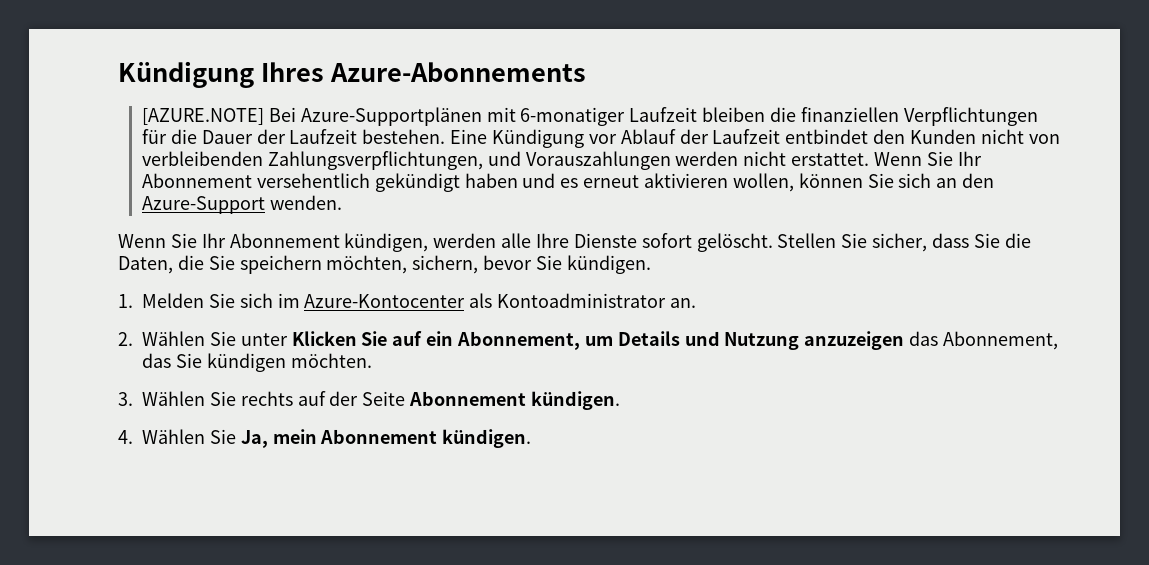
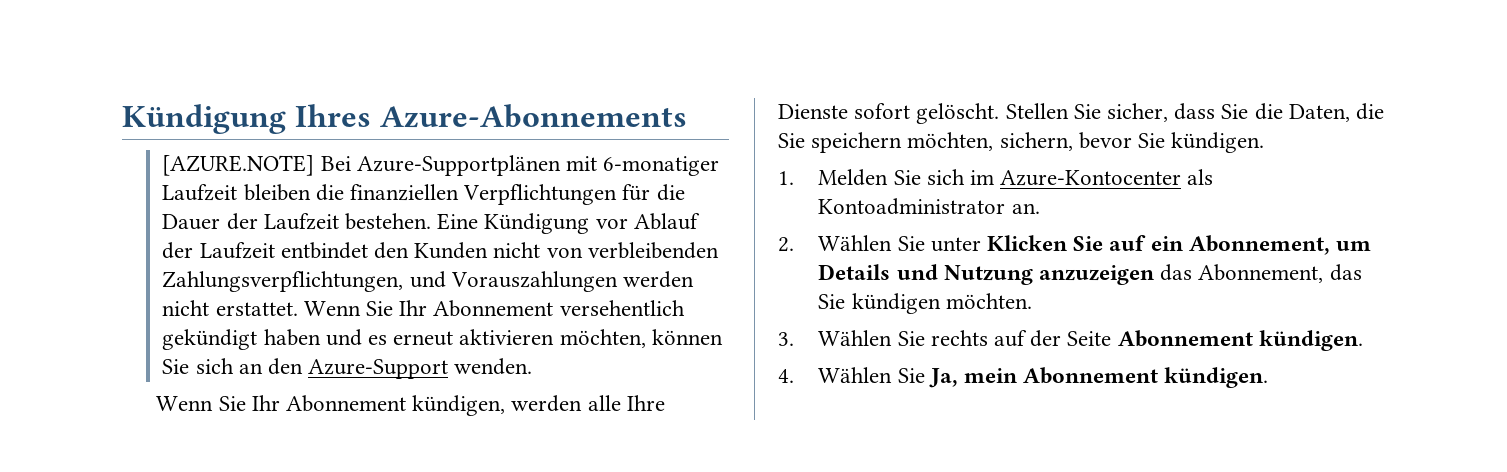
- Wenn Sie Ihr Abonnement versehentlich gekündigt haben und es erneut aktivieren wollen, können Sie sich an den Azure-Support wenden.
+ Wenn Sie Ihr Abonnement versehentlich gekündigt haben und es erneut aktivieren möchten, können Sie sich an den Azure-Support wenden.

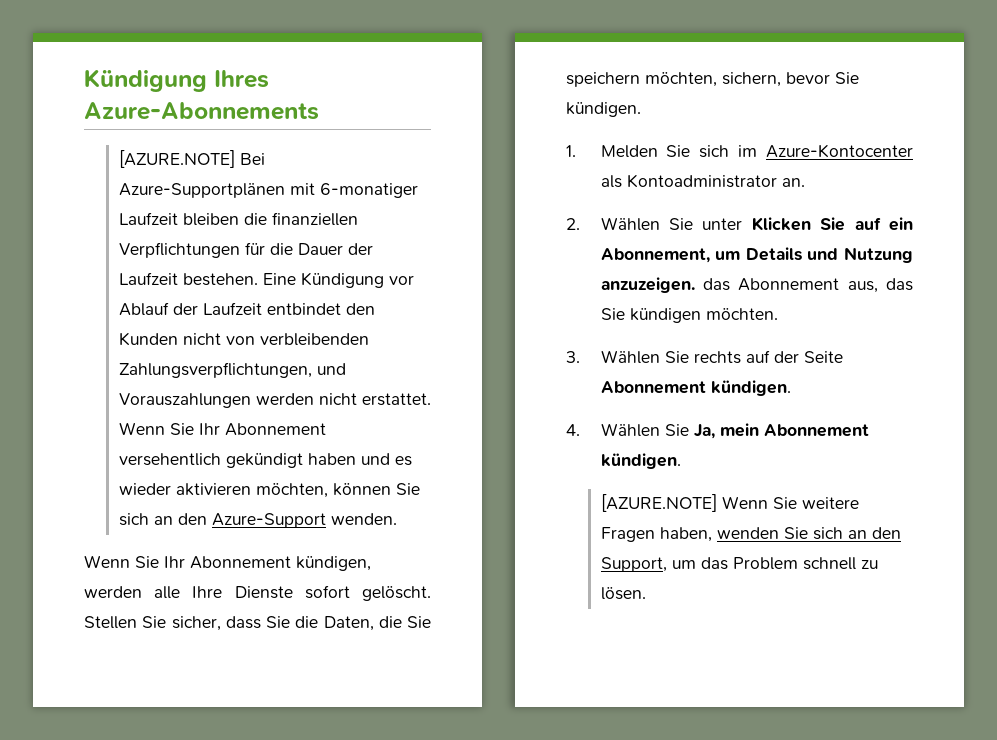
- Wenn Sie Ihr Abonnement versehentlich gekündigt haben und es erneut aktivieren möchten, können Sie sich an den Azure-Support wenden.
+ Wenn Sie Ihr Abonnement versehentlich gekündigt haben und es wieder aktivieren möchten, können Sie sich an den Azure-Support wenden.
- 2. Wählen Sie unter Klicken Sie auf ein Abonnement, um Details und Nutzung anzuzeigen das Abonnement, das Sie kündigen möchten.
+ 2. Wählen Sie unter Klicken Sie auf ein Abonnement, um Details und Nutzung anzuzeigen. das Abonnement aus, das Sie kündigen möchten.
+ [AZURE.NOTE] Wenn Sie weitere Fragen haben, wenden Sie sich an den Support, um das Problem schnell zu lösen.

